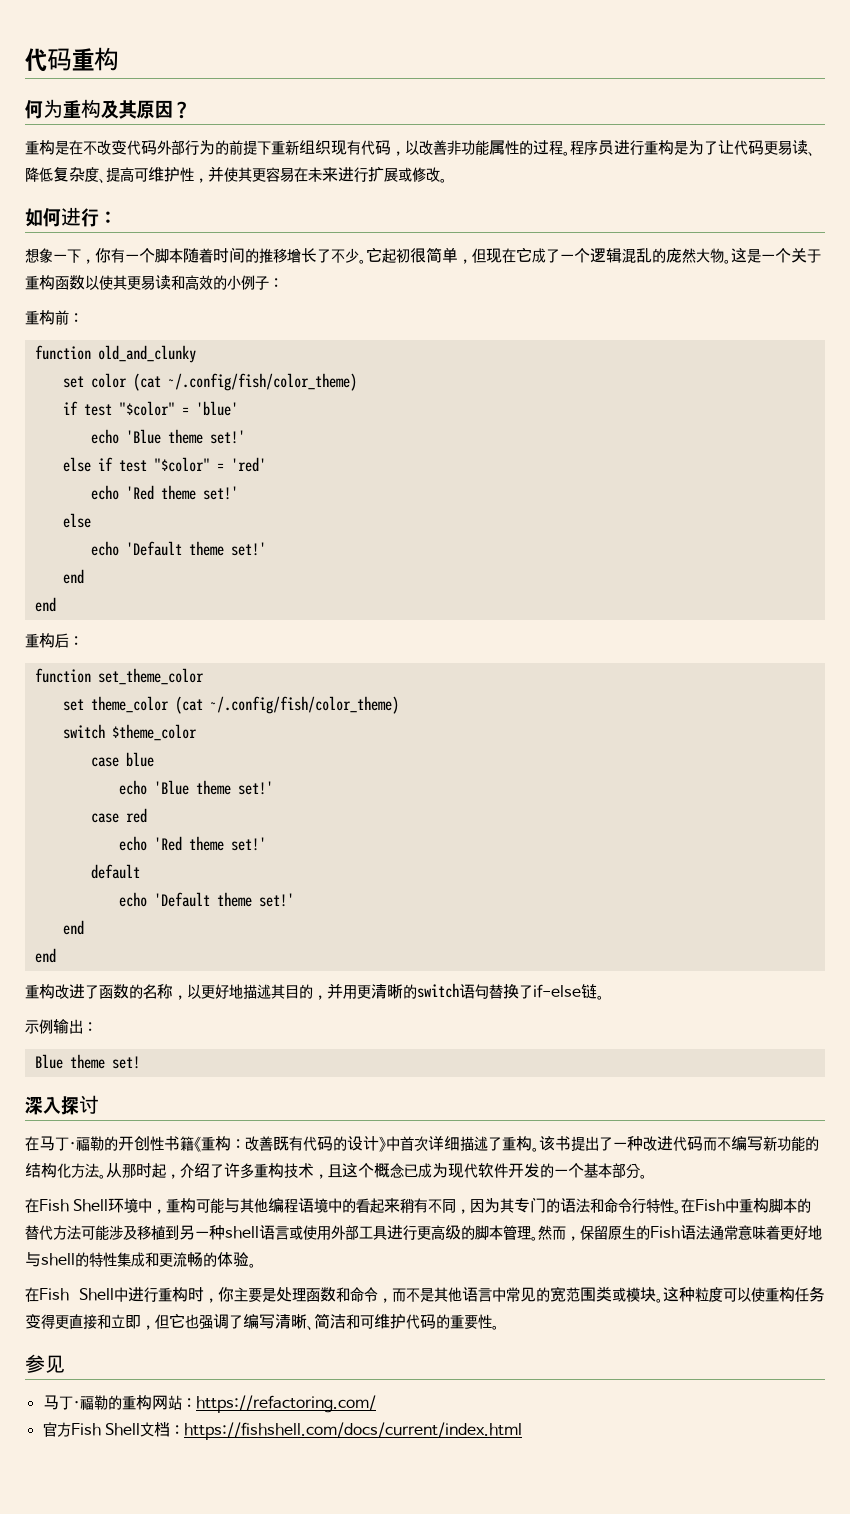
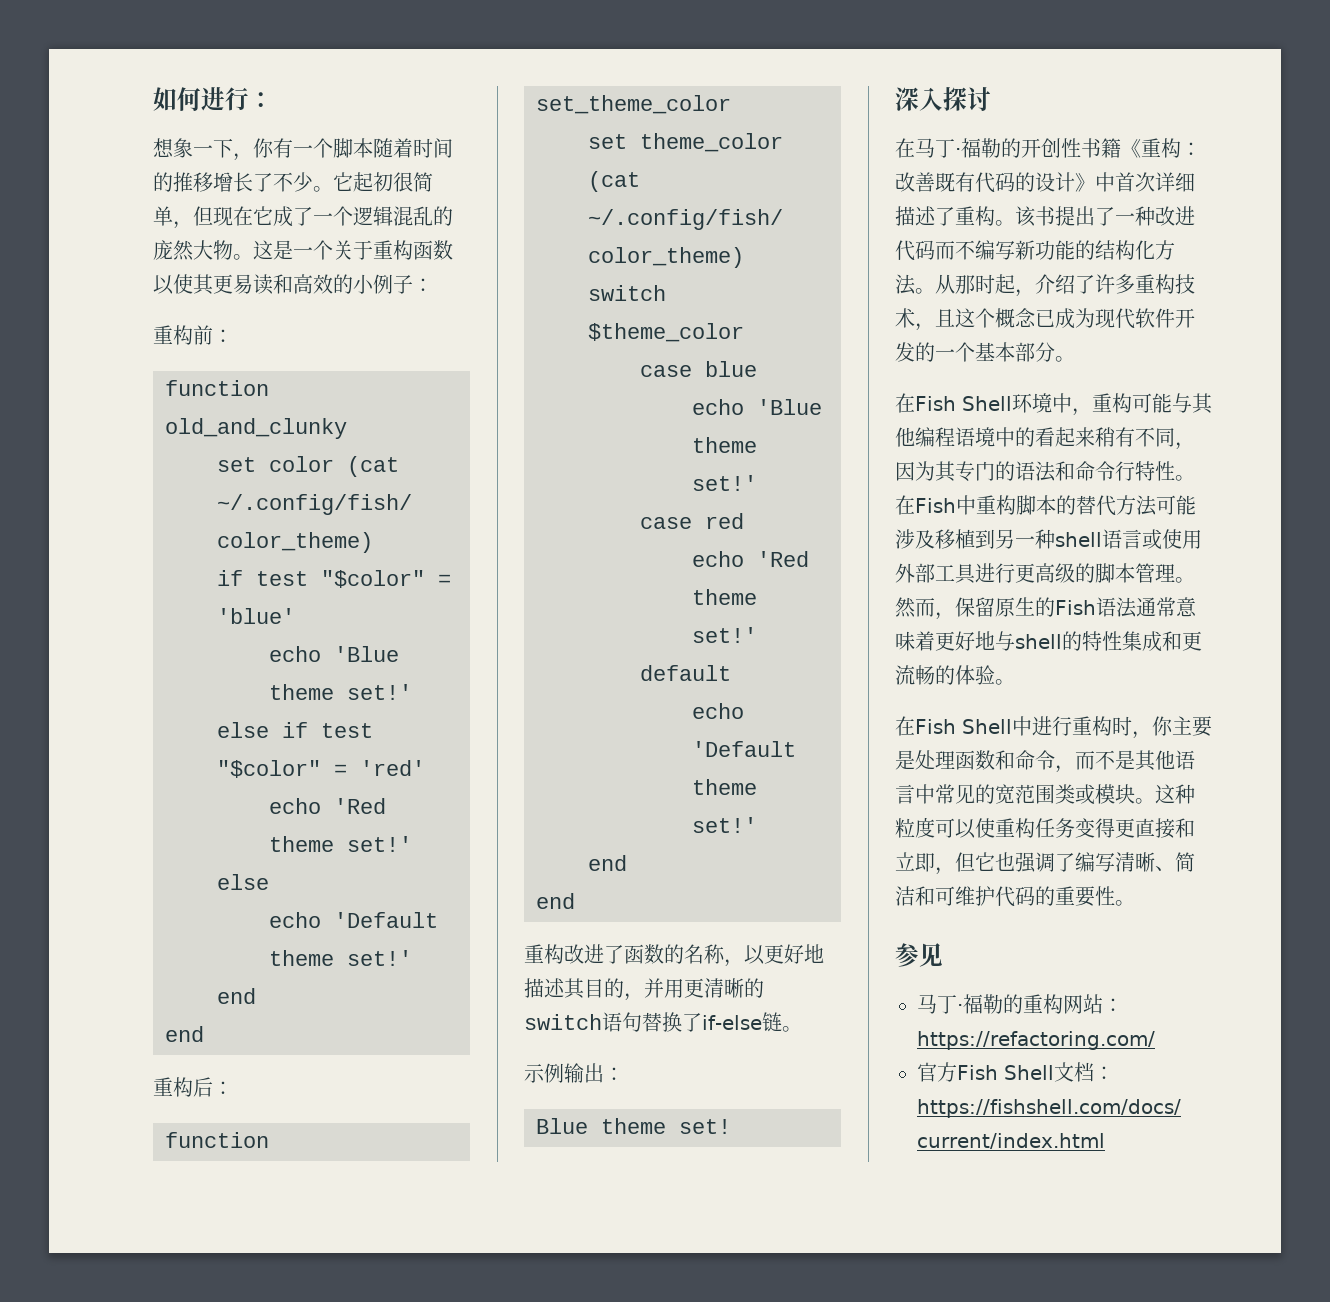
- 代码重构
- 何为重构及其原因？
- 重构是在不改变代码外部行为的前提下重新组织现有代码，以改善非功能属性的过程。程序员进行重构是为了让代码更易读、降低复杂度、提高可维护性，并使其更容易在未来进行扩展或修改。

